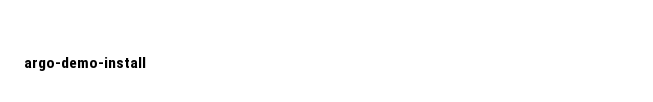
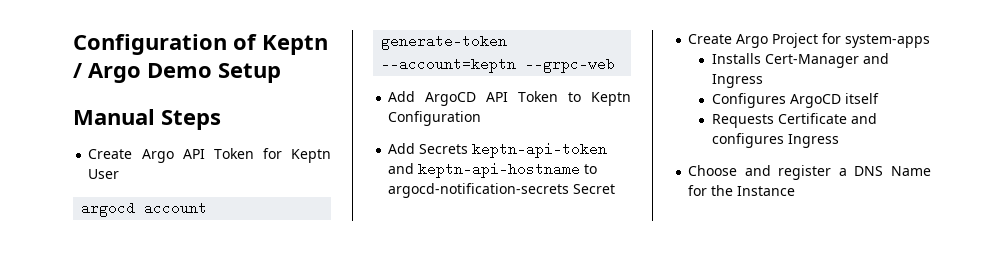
- argo-demo-install
+ Configuration of Keptn / Argo Demo Setup
+ Manual Steps
+ Create Argo API Token for Keptn User
+ argocd account generate-token --account=keptn --grpc-web
+ Add ArgoCD API Token to Keptn Configuration
+ Add Secrets keptn-api-token and keptn-api-hostname to argocd-notification-secrets Secret
+ Create Argo Project for system-apps
+ Installs Cert-Manager and Ingress
+ Configures ArgoCD itself
+ Requests Certificate and configures Ingress
+ Choose and register a DNS Name for the Instance

